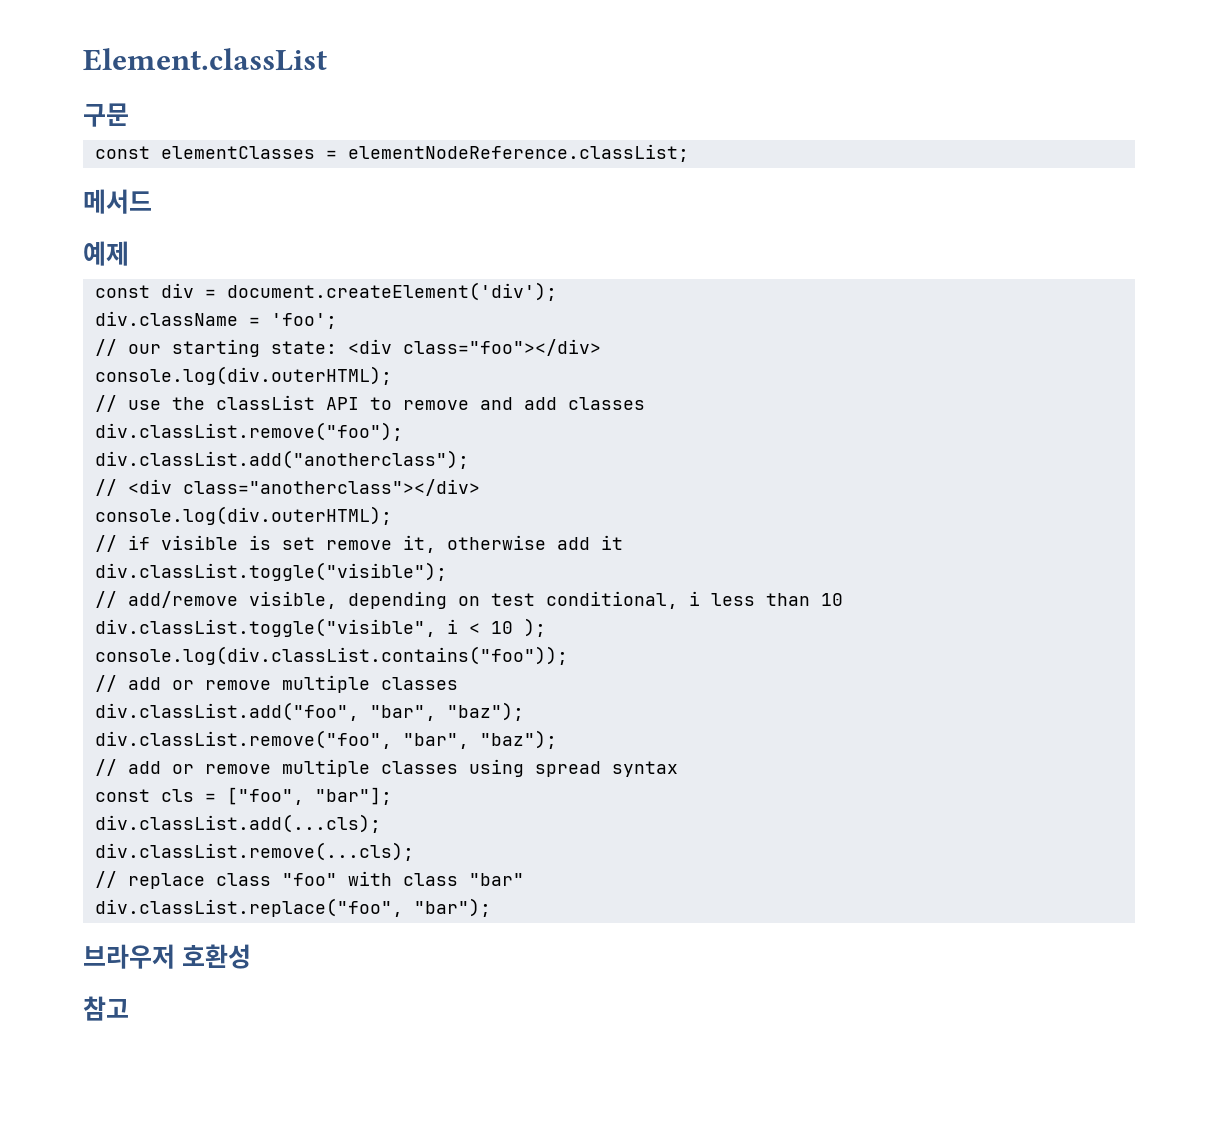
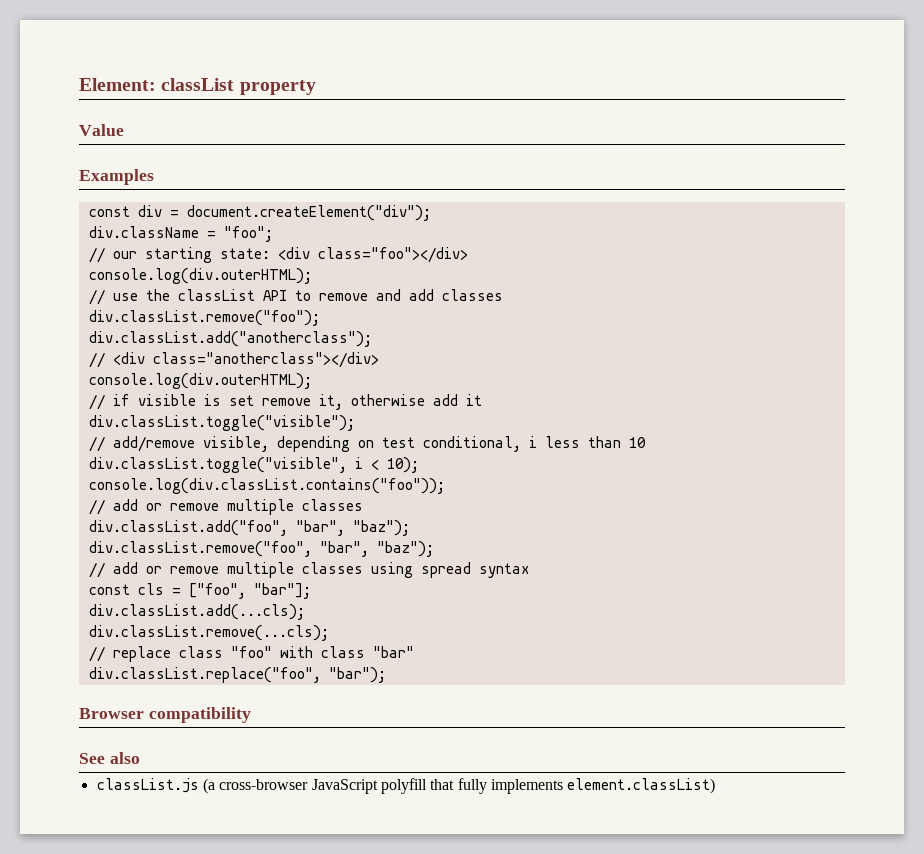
- Element.classList
- 구문
- const elementClasses = elementNodeReference.classList;
- 메서드
- 예제
+ Element: classList property
+ Value
+ Examples
- const div = document.createElement('div');
+ const div = document.createElement("div");
- div.className = 'foo';
+ div.className = "foo";
- div.classList.toggle("visible", i < 10 );
+ div.classList.toggle("visible", i < 10);
- 브라우저 호환성
- 참고
+ Browser compatibility
+ See also
+ classList.js (a cross-browser JavaScript polyfill that fully implements element.classList)

